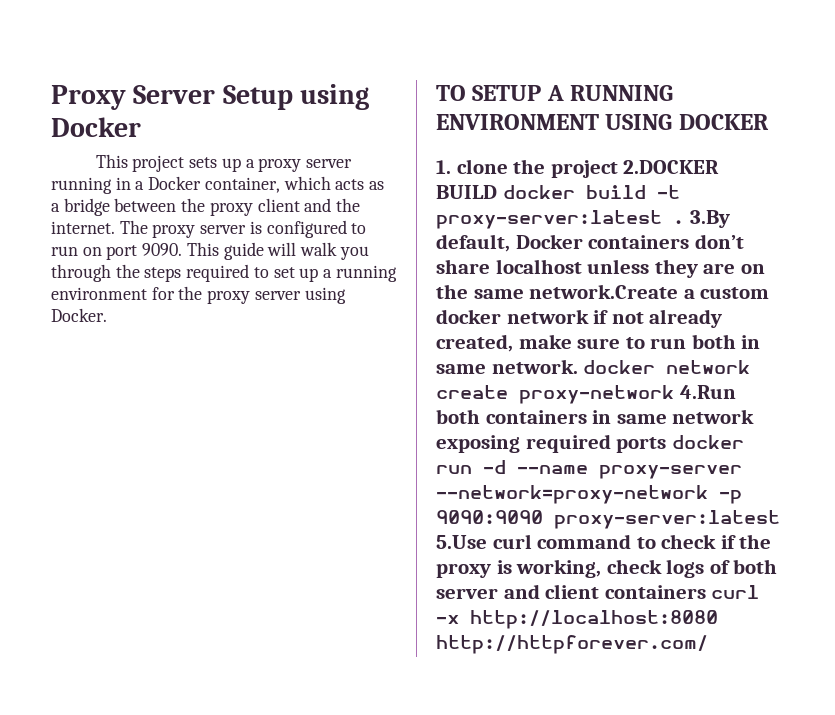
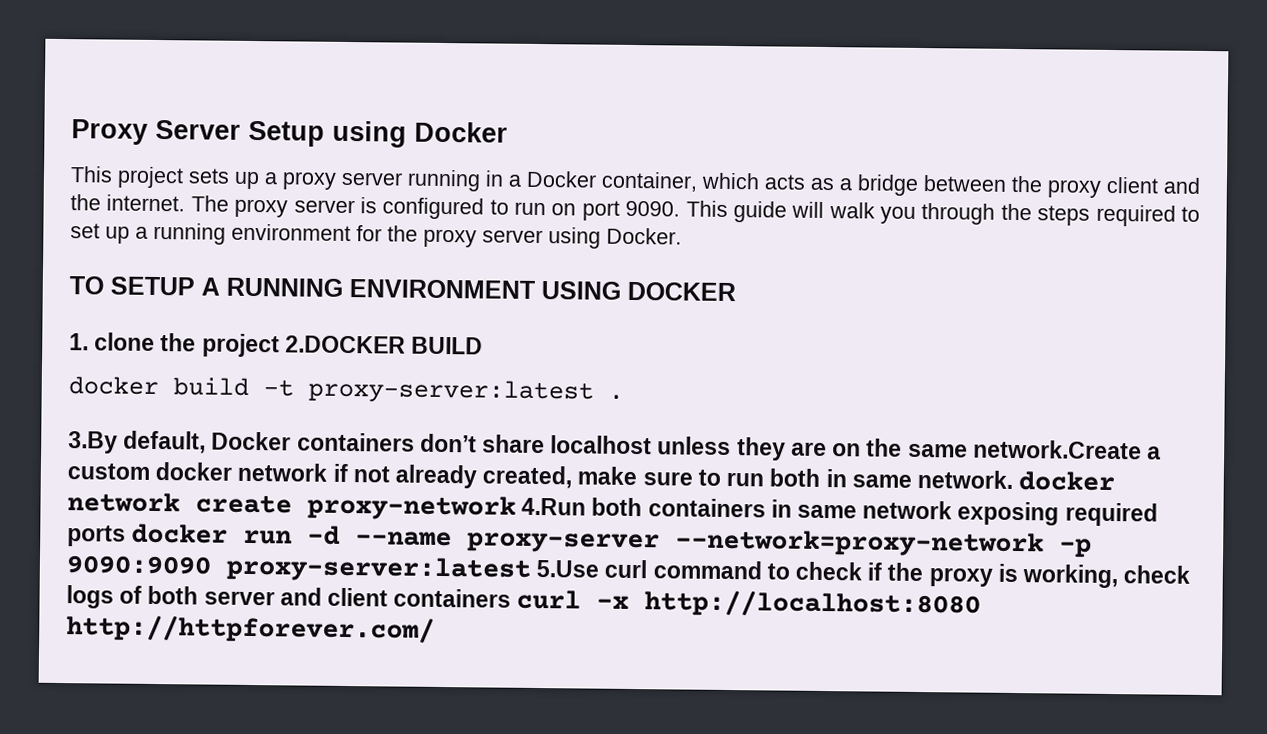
- 1. clone the project 2.DOCKER BUILD docker build -t proxy-server:latest . 3.By default, Docker containers don’t share localhost unless they are on the same network.Create a custom docker network if not already created, make sure to run both in same network. docker network create proxy-network 4.Run both containers in same network exposing required ports docker run -d --name proxy-server --network=proxy-network -p 9090:9090 proxy-server:latest 5.Use curl command to check if the proxy is working, check logs of both server and client containers curl -x http://localhost:8080 http://httpforever.com/
+ 1. clone the project 2.DOCKER BUILD
+ docker build -t proxy-server:latest .
+ 3.By default, Docker containers don’t share localhost unless they are on the same network.Create a custom docker network if not already created, make sure to run both in same network. docker network create proxy-network 4.Run both containers in same network exposing required ports docker run -d --name proxy-server --network=proxy-network -p 9090:9090 proxy-server:latest 5.Use curl command to check if the proxy is working, check logs of both server and client containers curl -x http://localhost:8080 http://httpforever.com/

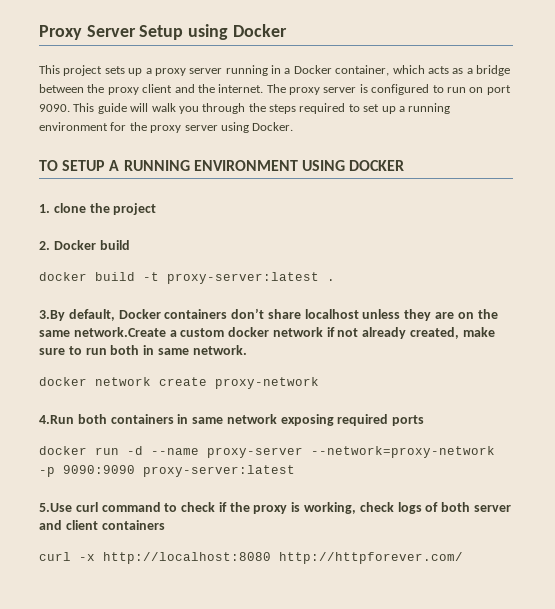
- 1. clone the project 2.DOCKER BUILD
+ 1. clone the project
+ 2. Docker build
- 3.By default, Docker containers don’t share localhost unless they are on the same network.Create a custom docker network if not already created, make sure to run both in same network. docker network create proxy-network 4.Run both containers in same network exposing required ports docker run -d --name proxy-server --network=proxy-network -p 9090:9090 proxy-server:latest 5.Use curl command to check if the proxy is working, check logs of both server and client containers curl -x http://localhost:8080 http://httpforever.com/
+ 3.By default, Docker containers don’t share localhost unless they are on the same network.Create a custom docker network if not already created, make sure to run both in same network.
+ docker network create proxy-network
+ 4.Run both containers in same network exposing required ports
+ docker run -d --name proxy-server --network=proxy-network -p 9090:9090 proxy-server:latest
+ 5.Use curl command to check if the proxy is working, check logs of both server and client containers
+ curl -x http://localhost:8080 http://httpforever.com/

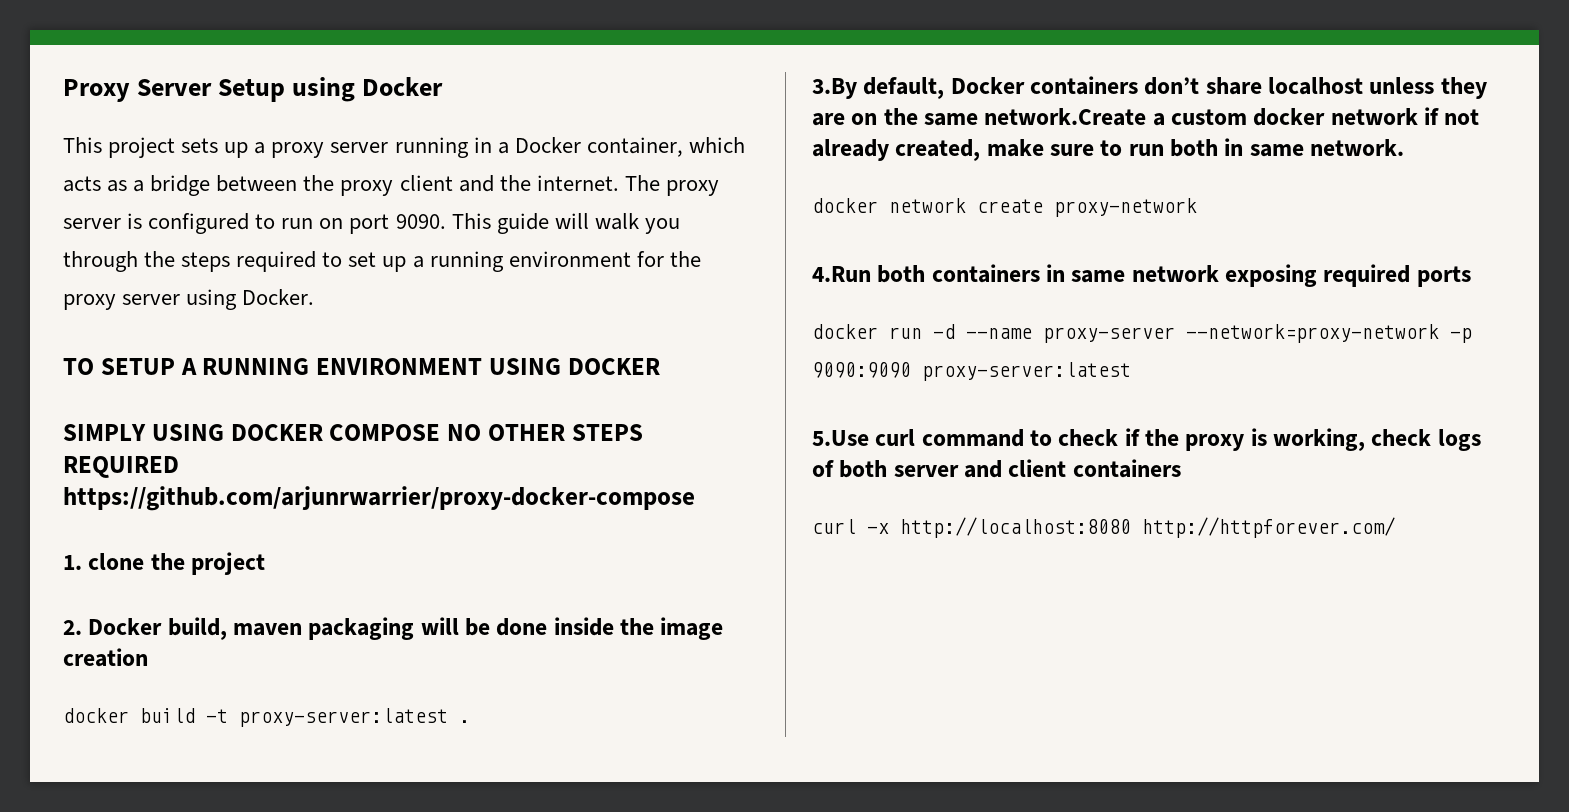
+ SIMPLY USING DOCKER COMPOSE NO OTHER STEPS REQUIRED https://github.com/arjunrwarrier/proxy-docker-compose
- 2. Docker build
+ 2. Docker build, maven packaging will be done inside the image creation

